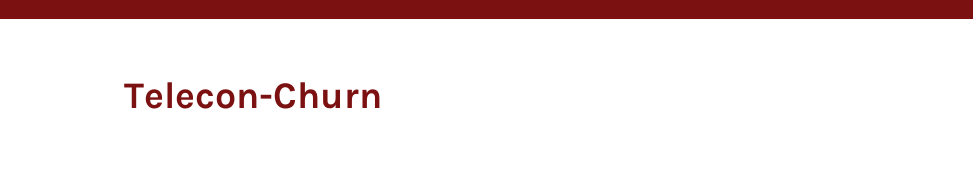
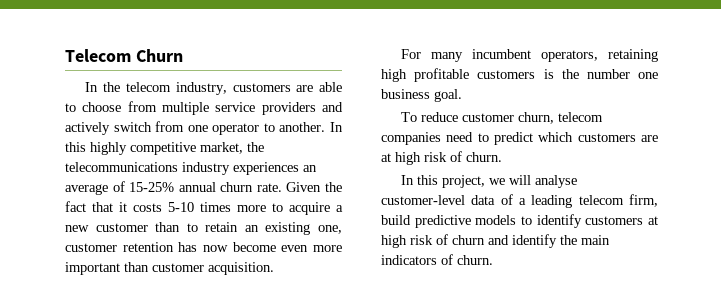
- Telecon-Churn
+ Telecom Churn
+ In the telecom industry, customers are able to choose from multiple service providers and actively switch from one operator to another. In this highly competitive market, the telecommunications industry experiences an average of 15-25% annual churn rate. Given the fact that it costs 5-10 times more to acquire a new customer than to retain an existing one, customer retention has now become even more important than customer acquisition.
+ For many incumbent operators, retaining high profitable customers is the number one business goal.
+ To reduce customer churn, telecom companies need to predict which customers are at high risk of churn.
+ In this project, we will analyse customer-level data of a leading telecom firm, build predictive models to identify customers at high risk of churn and identify the main indicators of churn.

